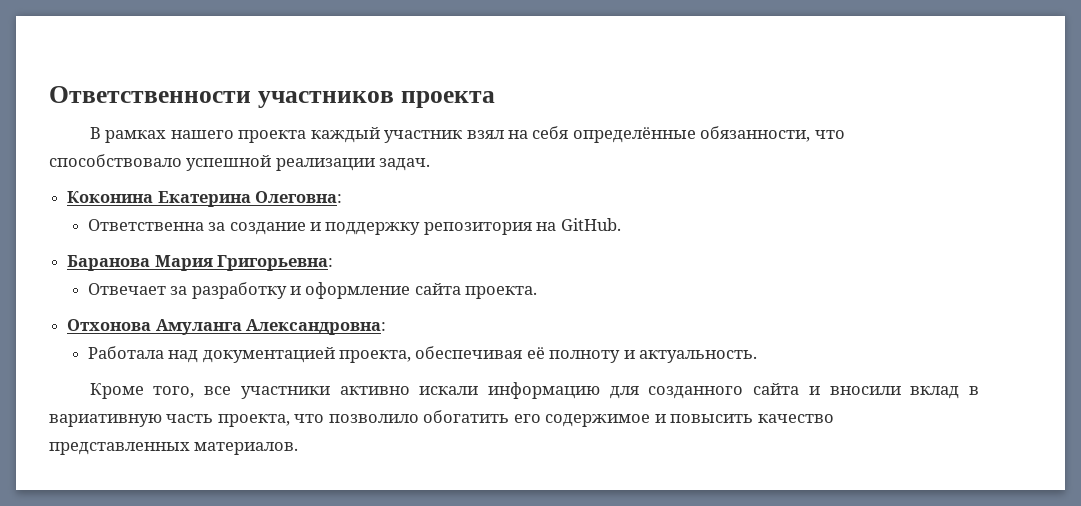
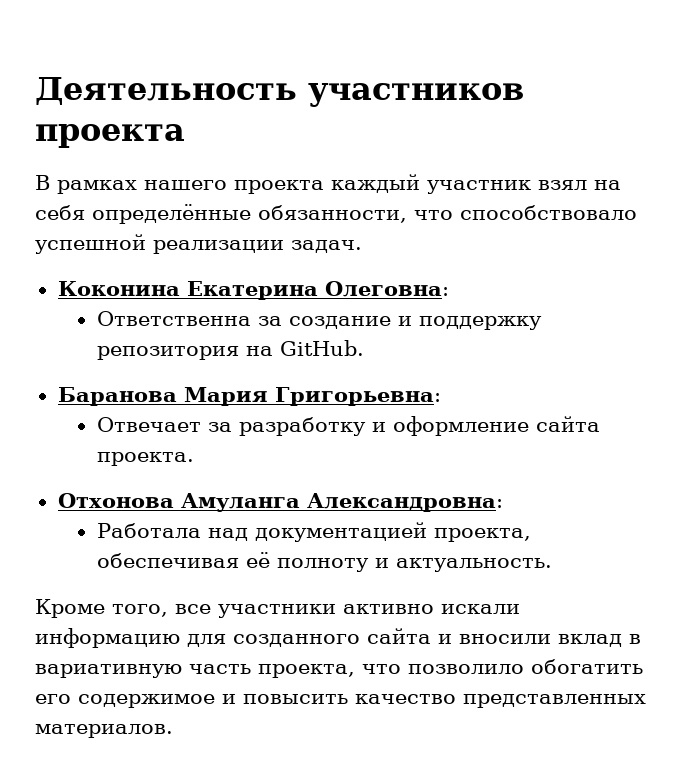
- Ответственности участников проекта
+ Деятельность участников проекта

